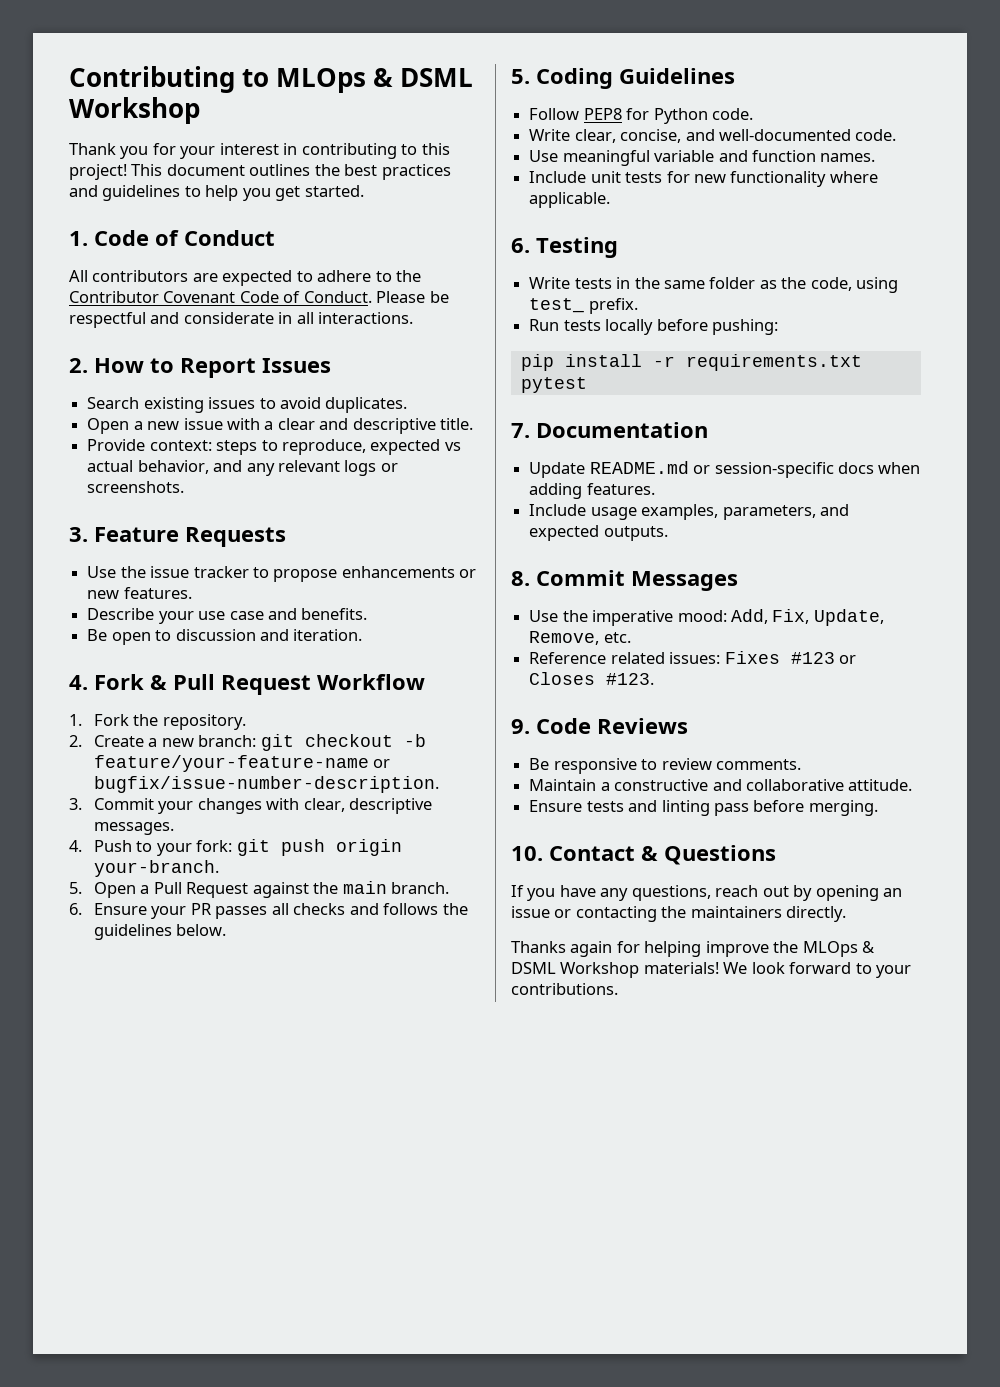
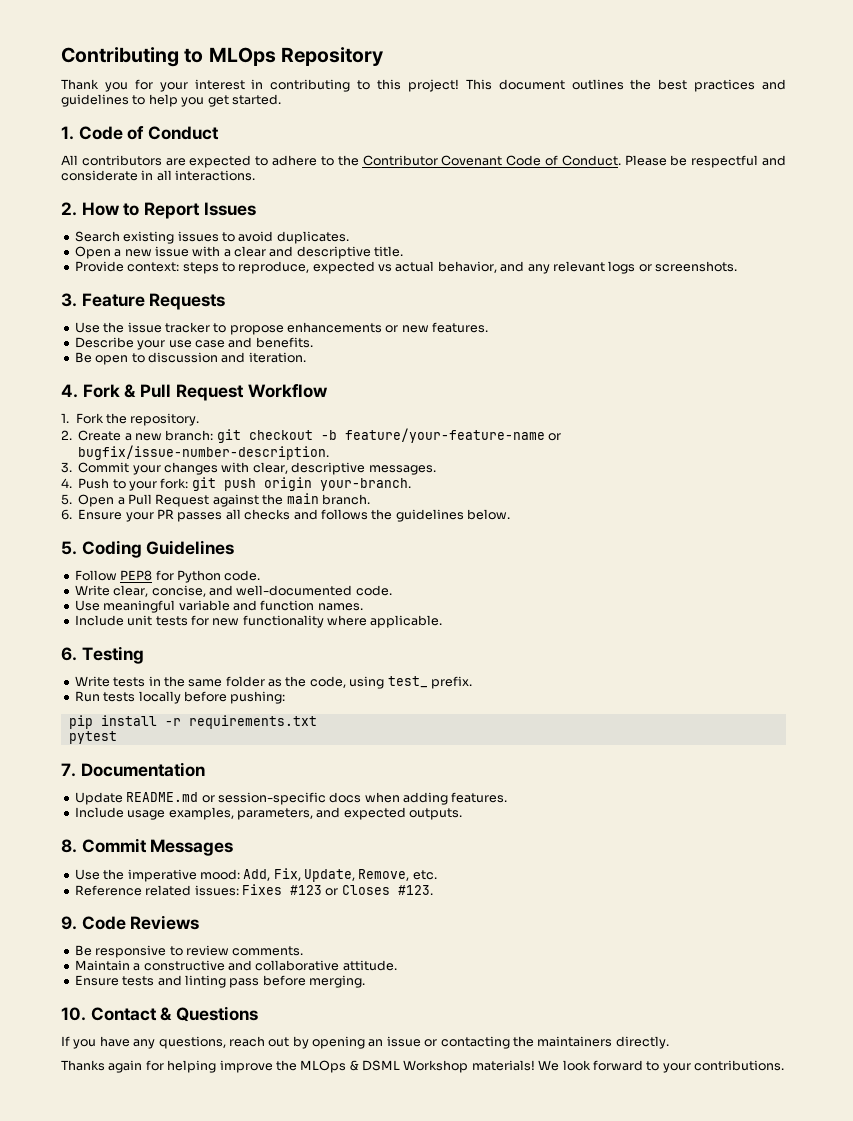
- Contributing to MLOps & DSML Workshop
+ Contributing to MLOps Repository

